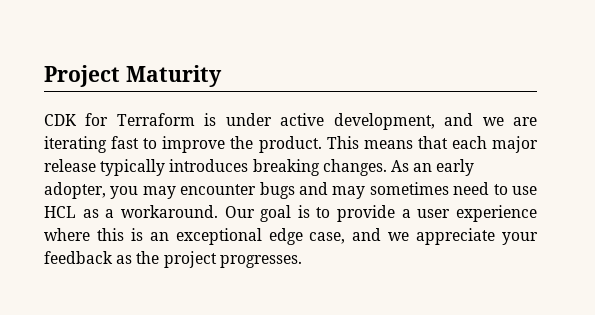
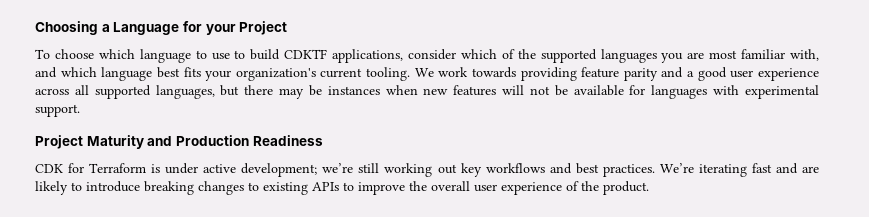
+ Choosing a Language for your Project
+ To choose which language to use to build CDKTF applications, consider which of the supported languages you are most familiar with, and which language best fits your organization's current tooling. We work towards providing feature parity and a good user experience across all supported languages, but there may be instances when new features will not be available for languages with experimental support.
- Project Maturity
+ Project Maturity and Production Readiness
- CDK for Terraform is under active development, and we are iterating fast to improve the product. This means that each major release typically introduces breaking changes. As an early adopter, you may encounter bugs and may sometimes need to use HCL as a workaround. Our goal is to provide a user experience where this is an exceptional edge case, and we appreciate your feedback as the project progresses.
+ CDK for Terraform is under active development; we’re still working out key workflows and best practices. We’re iterating fast and are likely to introduce breaking changes to existing APIs to improve the overall user experience of the product.

